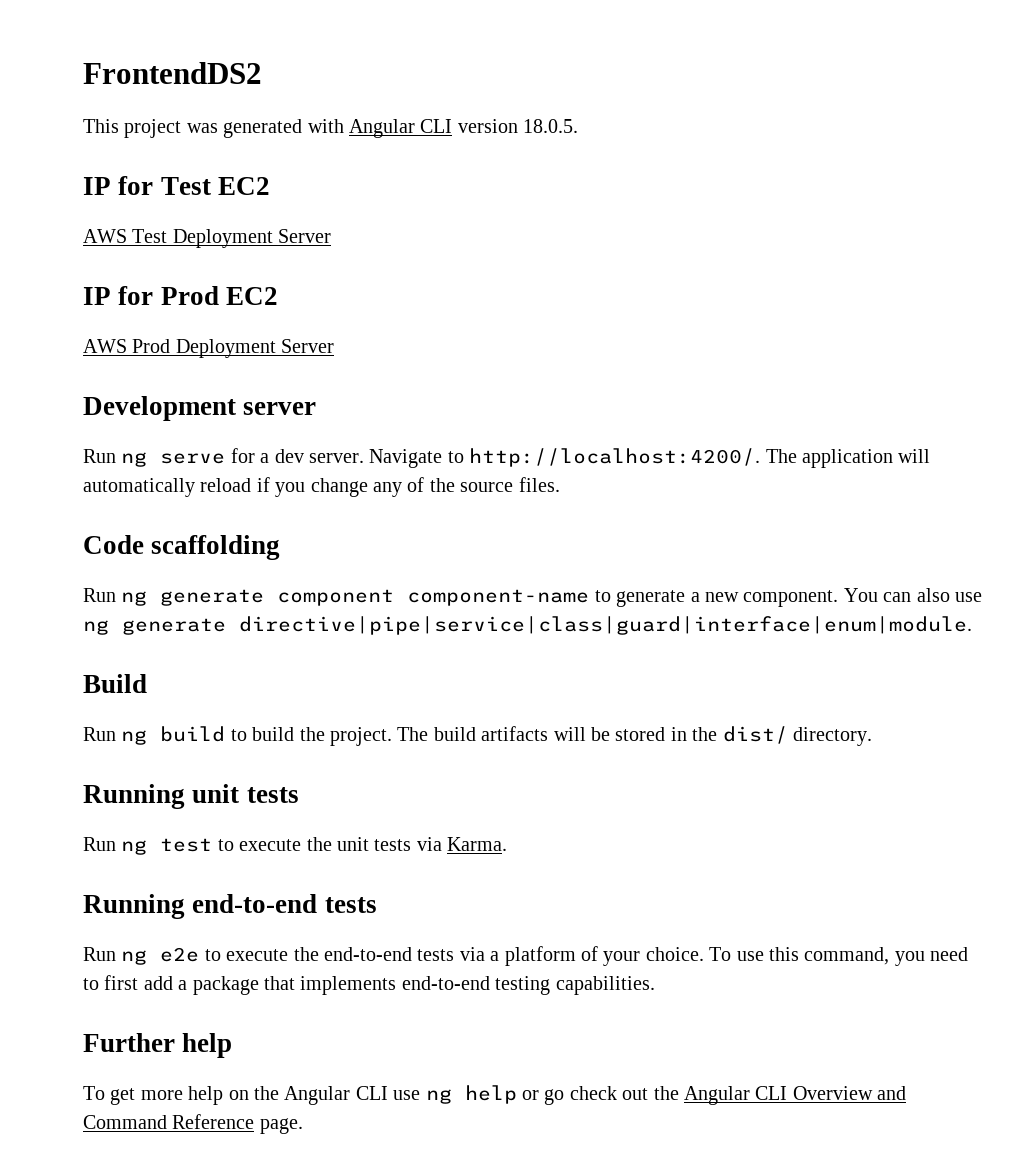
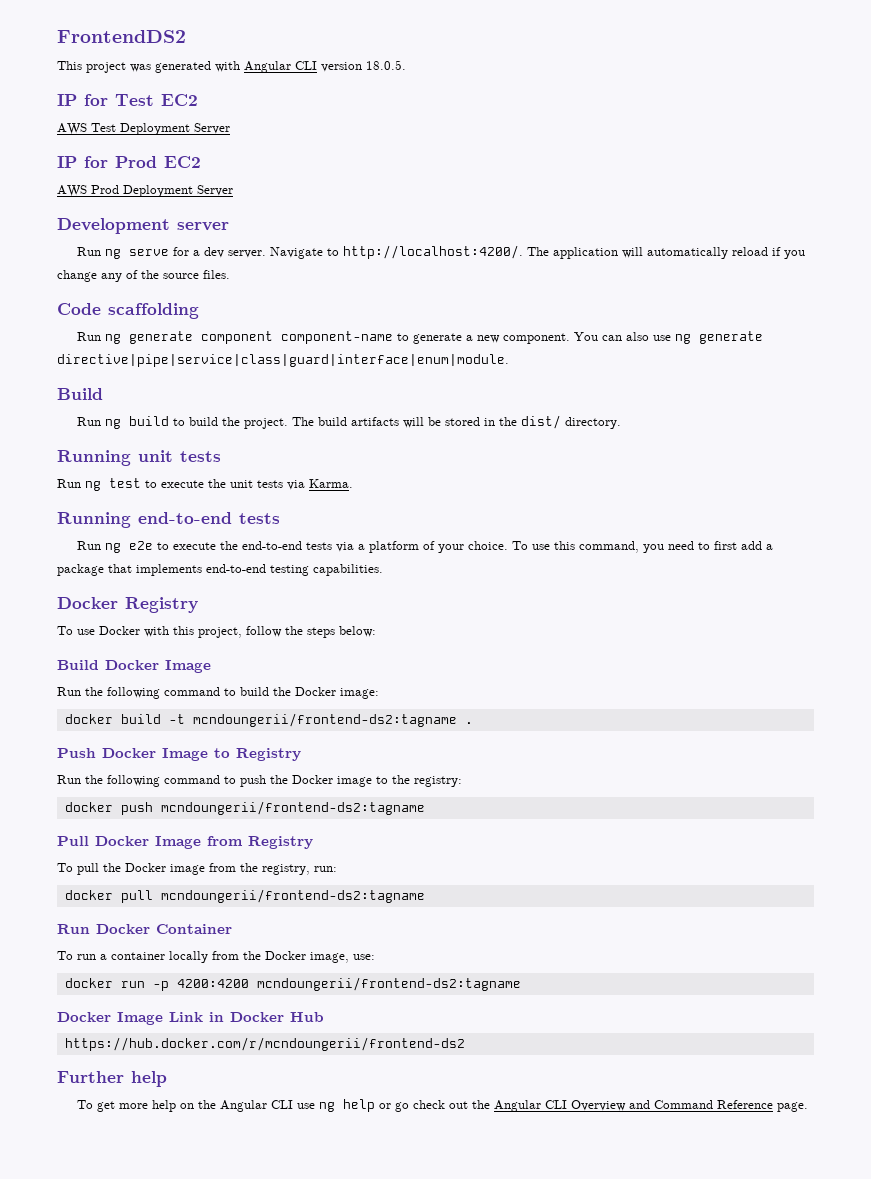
+ Docker Registry
+ To use Docker with this project, follow the steps below:
+ Build Docker Image
+ Run the following command to build the Docker image:
+ docker build -t mcndoungerii/frontend-ds2:tagname .
+ Push Docker Image to Registry
+ Run the following command to push the Docker image to the registry:
+ docker push mcndoungerii/frontend-ds2:tagname
+ Pull Docker Image from Registry
+ To pull the Docker image from the registry, run:
+ docker pull mcndoungerii/frontend-ds2:tagname
+ Run Docker Container
+ To run a container locally from the Docker image, use:
+ docker run -p 4200:4200 mcndoungerii/frontend-ds2:tagname
+ Docker Image Link in Docker Hub
+ https://hub.docker.com/r/mcndoungerii/frontend-ds2

